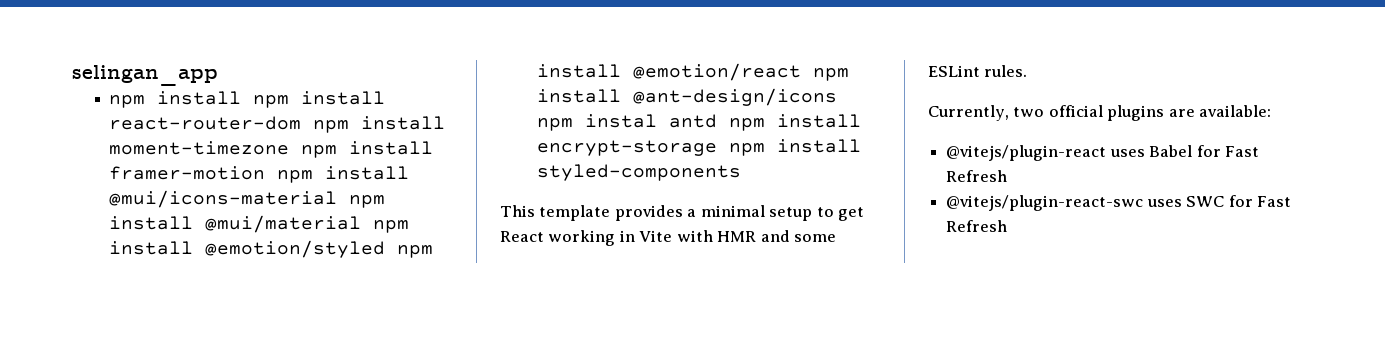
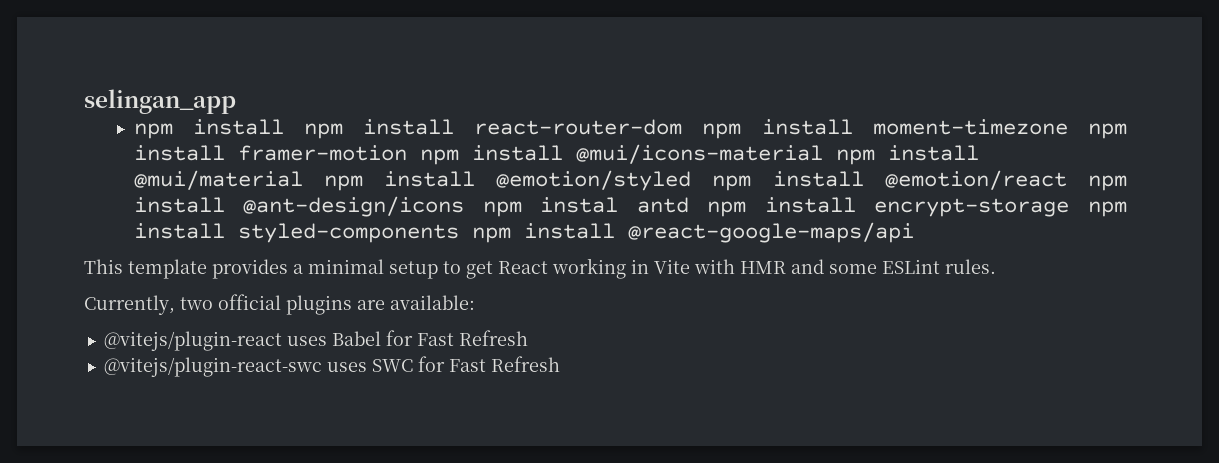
- npm install npm install react-router-dom npm install moment-timezone npm install framer-motion npm install @mui/icons-material npm install @mui/material npm install @emotion/styled npm install @emotion/react npm install @ant-design/icons npm instal antd npm install encrypt-storage npm install styled-components
+ npm install npm install react-router-dom npm install moment-timezone npm install framer-motion npm install @mui/icons-material npm install @mui/material npm install @emotion/styled npm install @emotion/react npm install @ant-design/icons npm instal antd npm install encrypt-storage npm install styled-components npm install @react-google-maps/api

